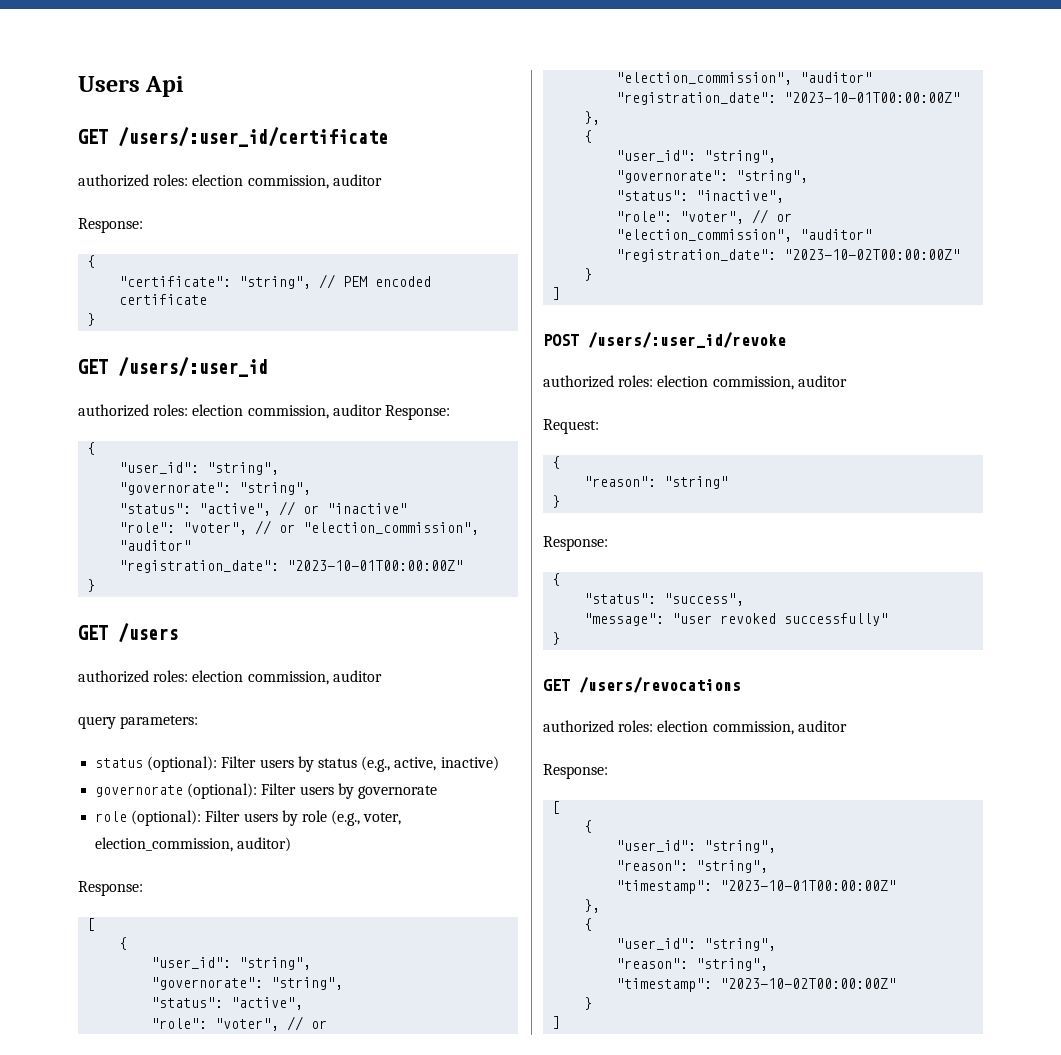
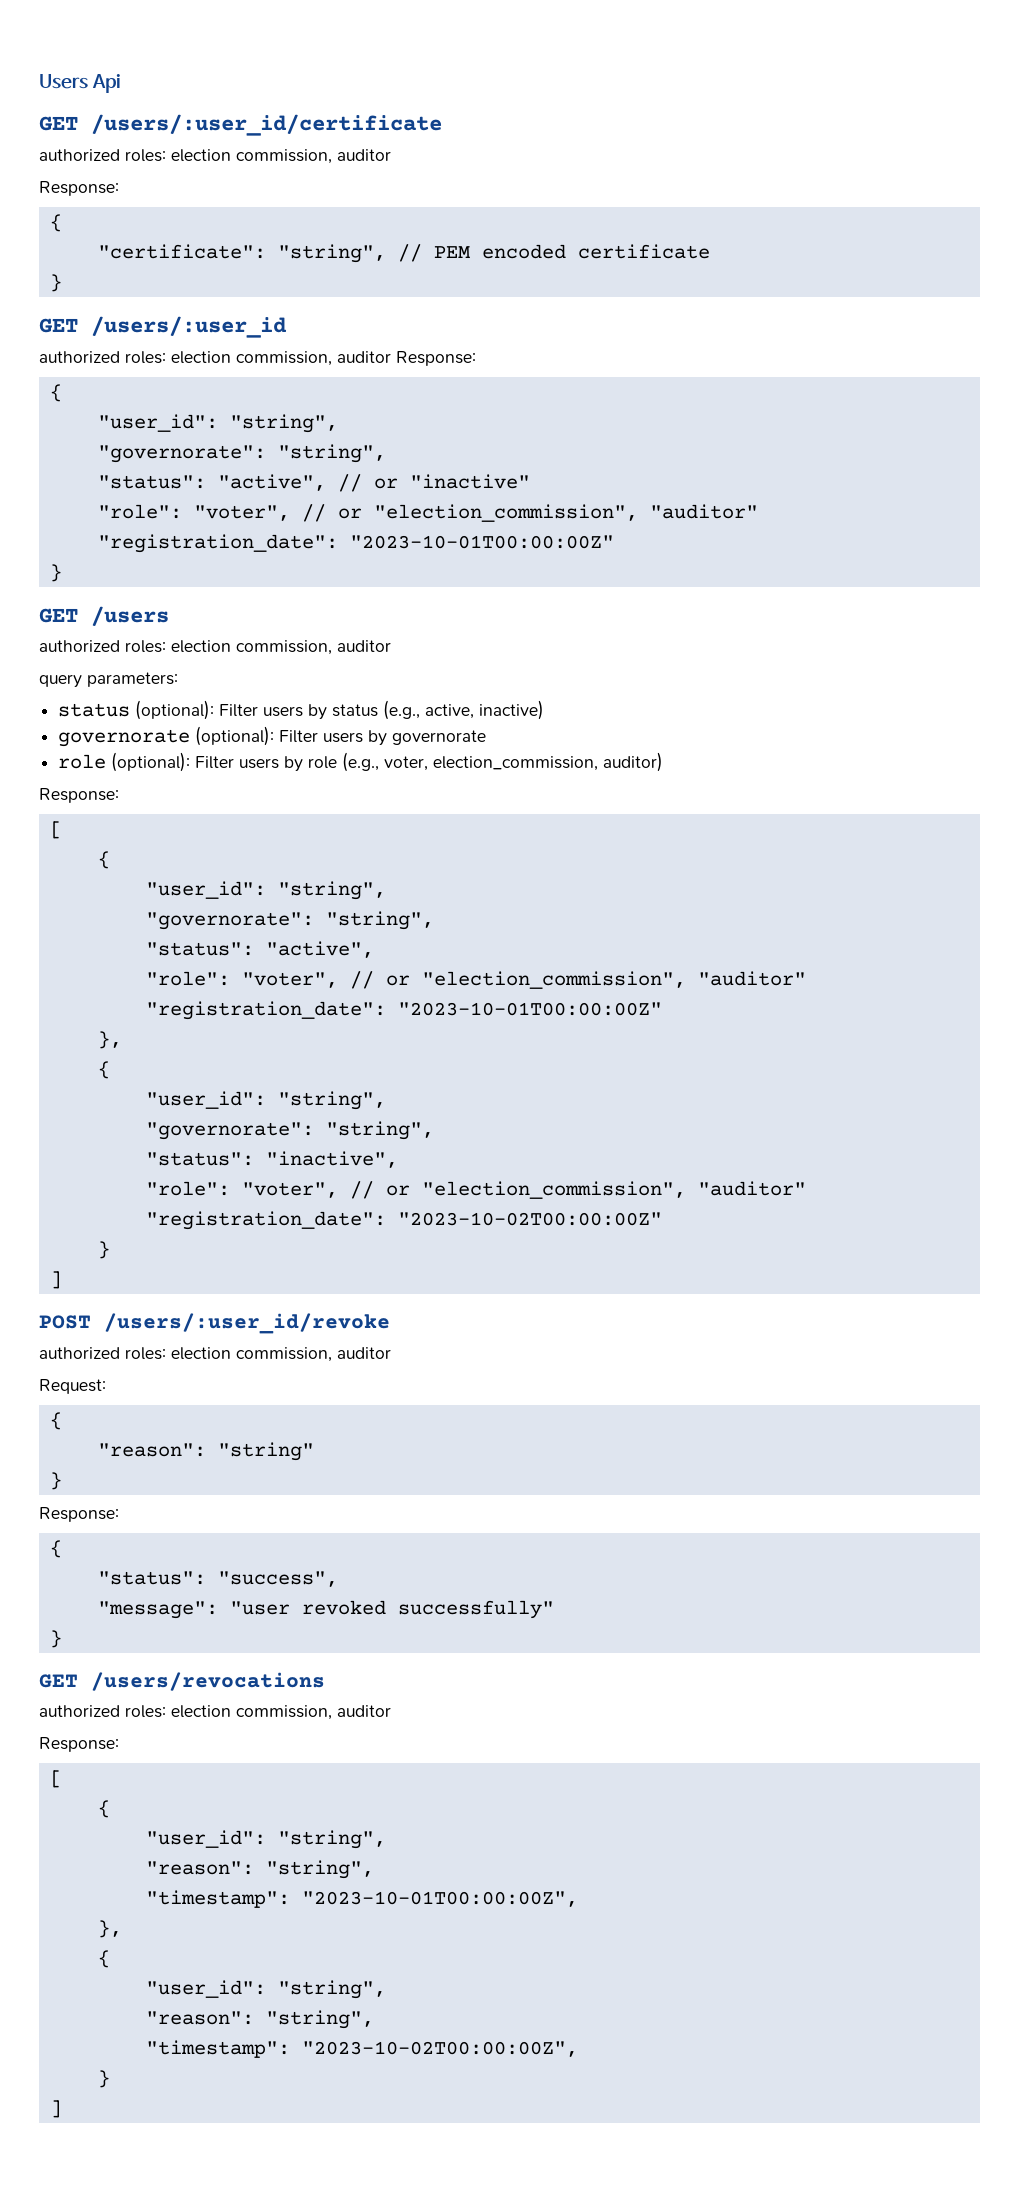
- "timestamp": "2023-10-01T00:00:00Z"
+ "timestamp": "2023-10-01T00:00:00Z",
- "timestamp": "2023-10-02T00:00:00Z"
+ "timestamp": "2023-10-02T00:00:00Z",

